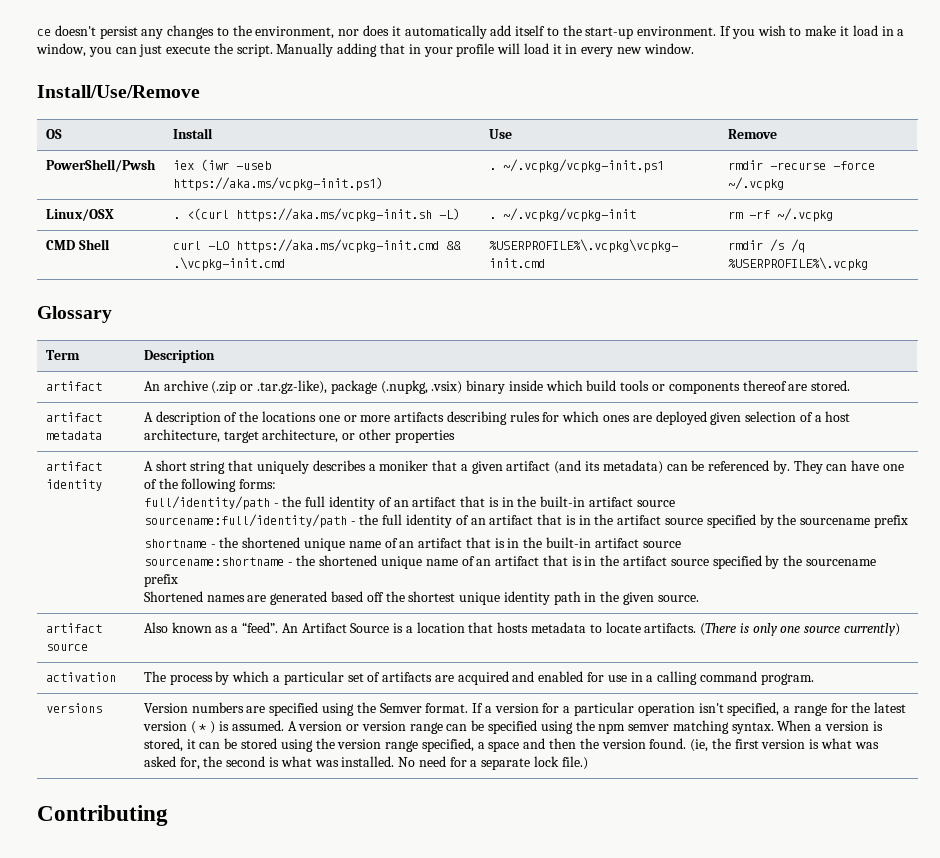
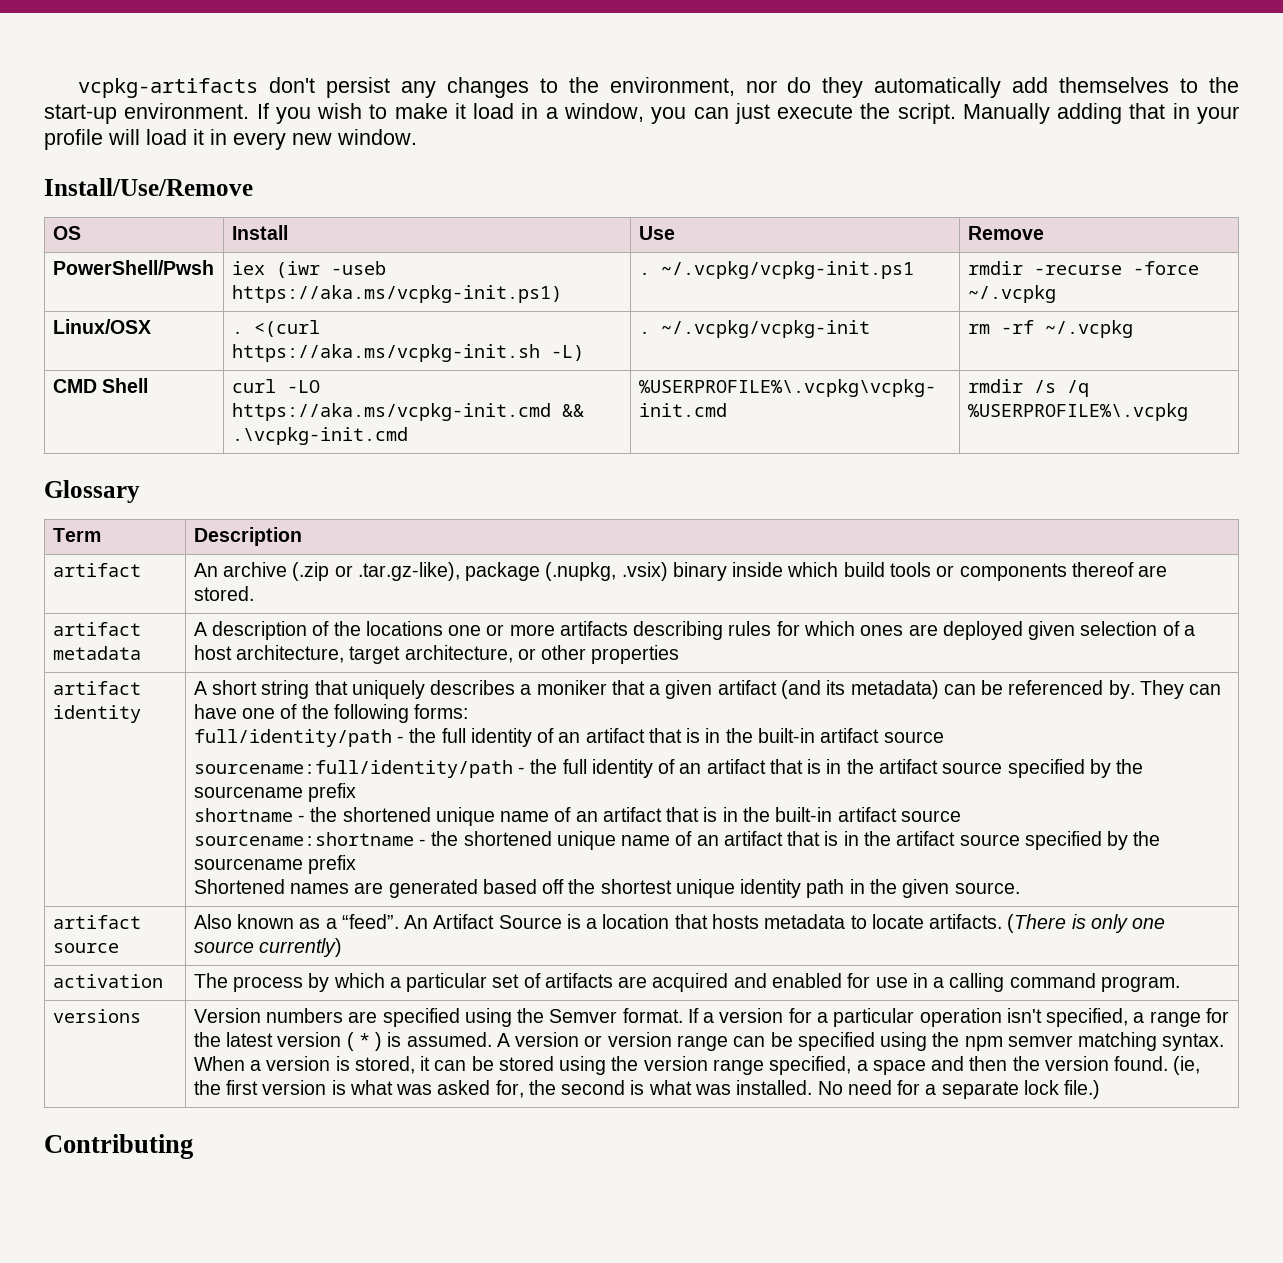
- ce doesn't persist any changes to the environment, nor does it automatically add itself to the start-up environment.
+ vcpkg-artifacts don't persist any changes to the environment, nor do they automatically add themselves to the start-up environment.

